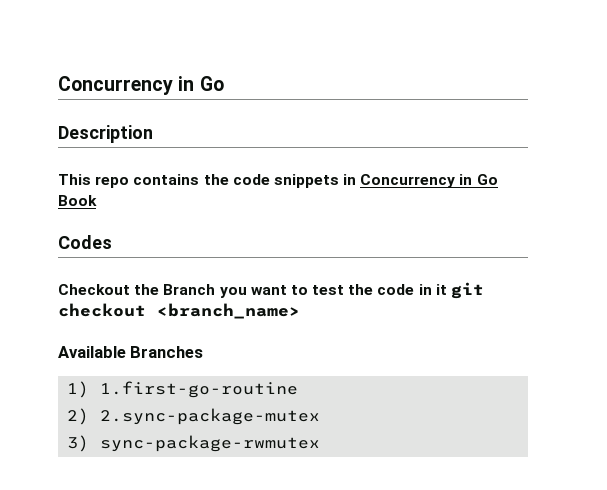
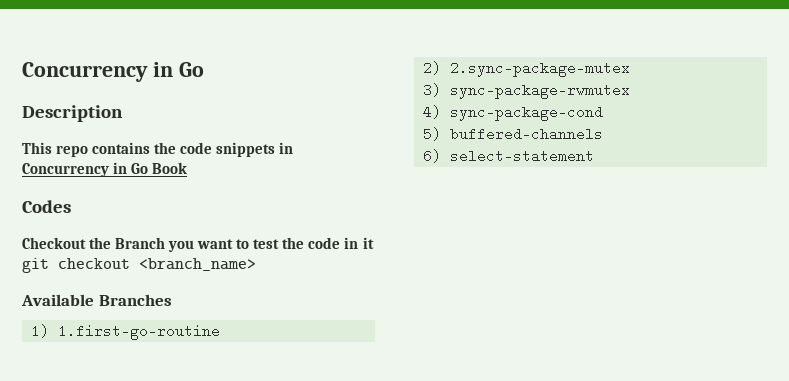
+ 4) sync-package-cond
+ 5) buffered-channels
+ 6) select-statement

